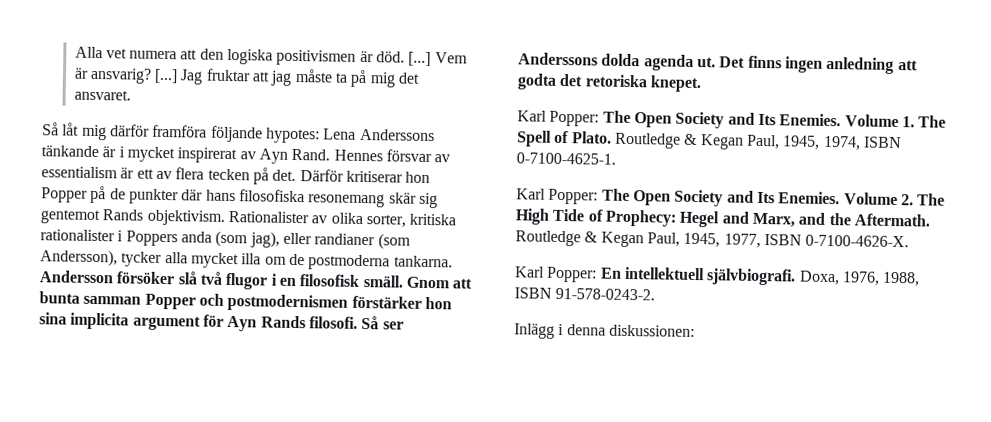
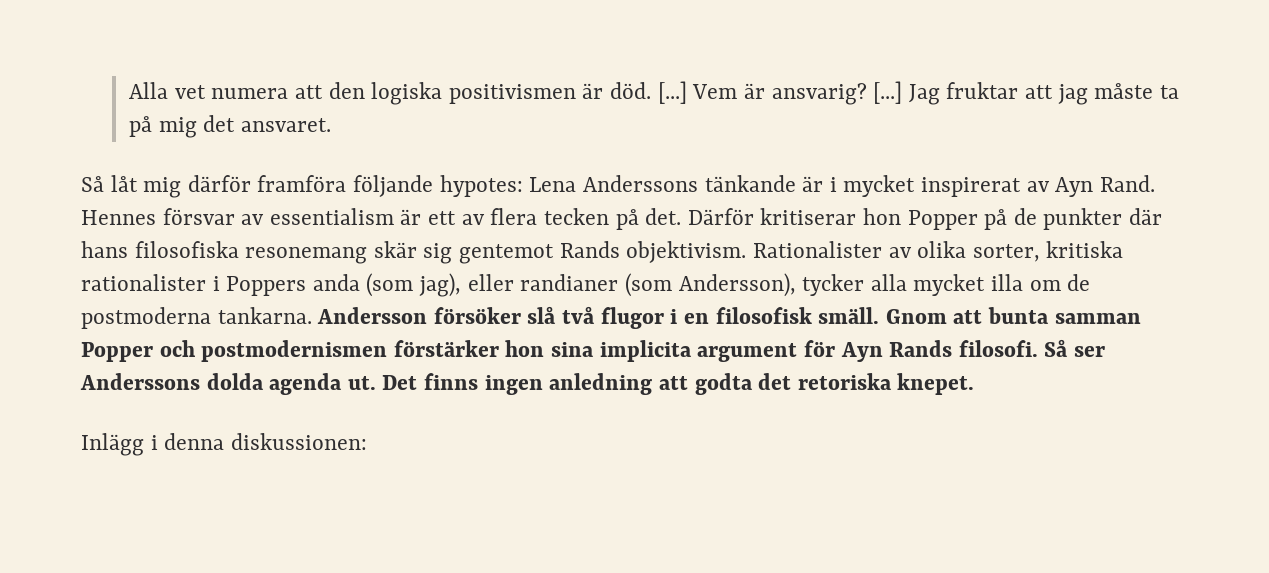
- Karl Popper: The Open Society and Its Enemies. Volume 1. The Spell of Plato. Routledge & Kegan Paul, 1945, 1974, ISBN 0-7100-4625-1.
- Karl Popper: The Open Society and Its Enemies. Volume 2. The High Tide of Prophecy: Hegel and Marx, and the Aftermath. Routledge & Kegan Paul, 1945, 1977, ISBN 0-7100-4626-X.
- Karl Popper: En intellektuell självbiografi. Doxa, 1976, 1988, ISBN 91-578-0243-2.

